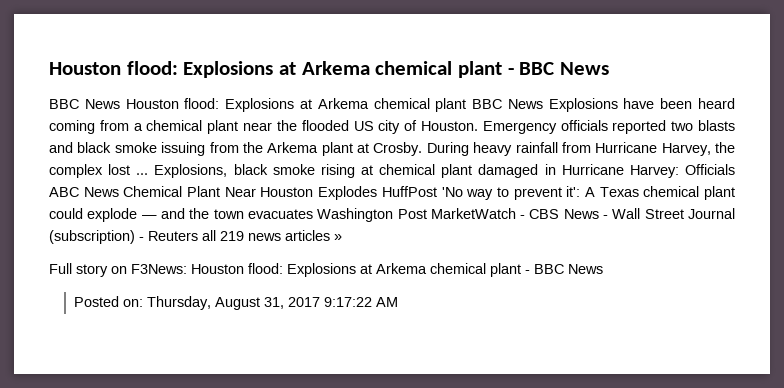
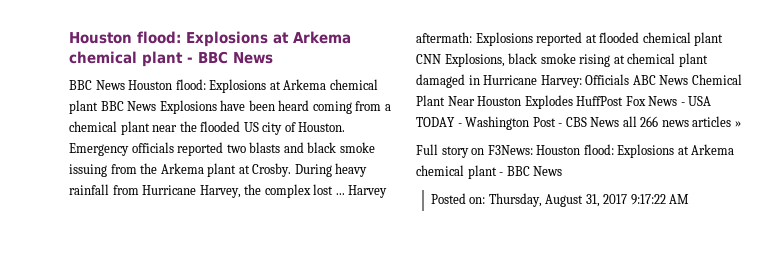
- Explosions, black smoke rising at chemical plant damaged in Hurricane Harvey: Officials ABC News Chemical Plant Near Houston Explodes HuffPost 'No way to prevent it': A Texas chemical plant could explode — and the town evacuates Washington Post MarketWatch - CBS News - Wall Street Journal (subscription) - Reuters all 219 news articles »
+ Harvey aftermath: Explosions reported at flooded chemical plant CNN Explosions, black smoke rising at chemical plant damaged in Hurricane Harvey: Officials ABC News Chemical Plant Near Houston Explodes HuffPost Fox News - USA TODAY - Washington Post - CBS News all 266 news articles »

